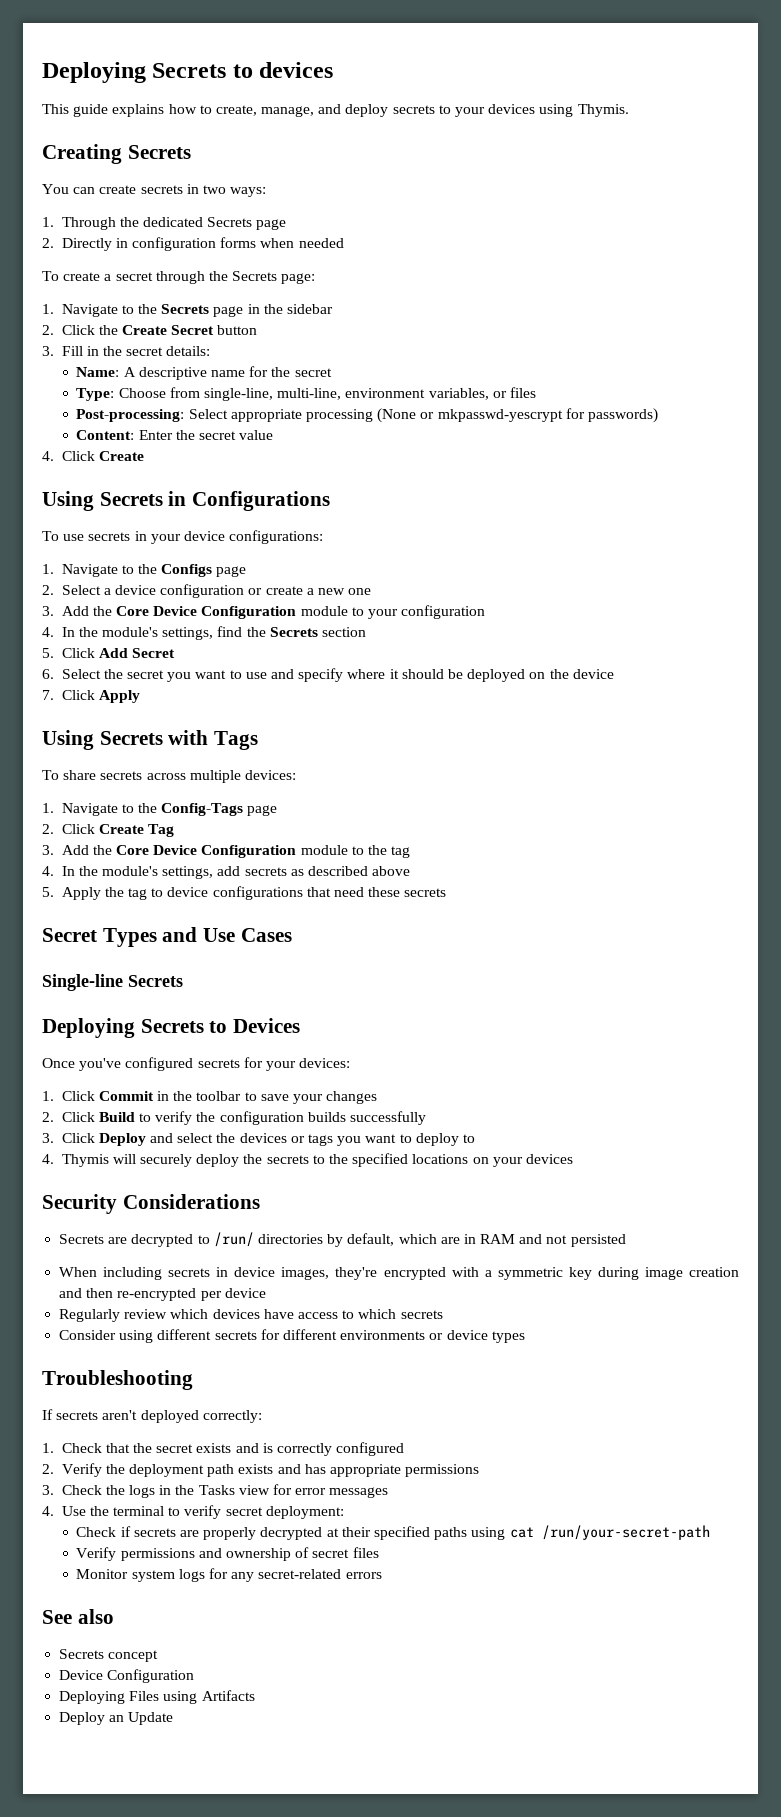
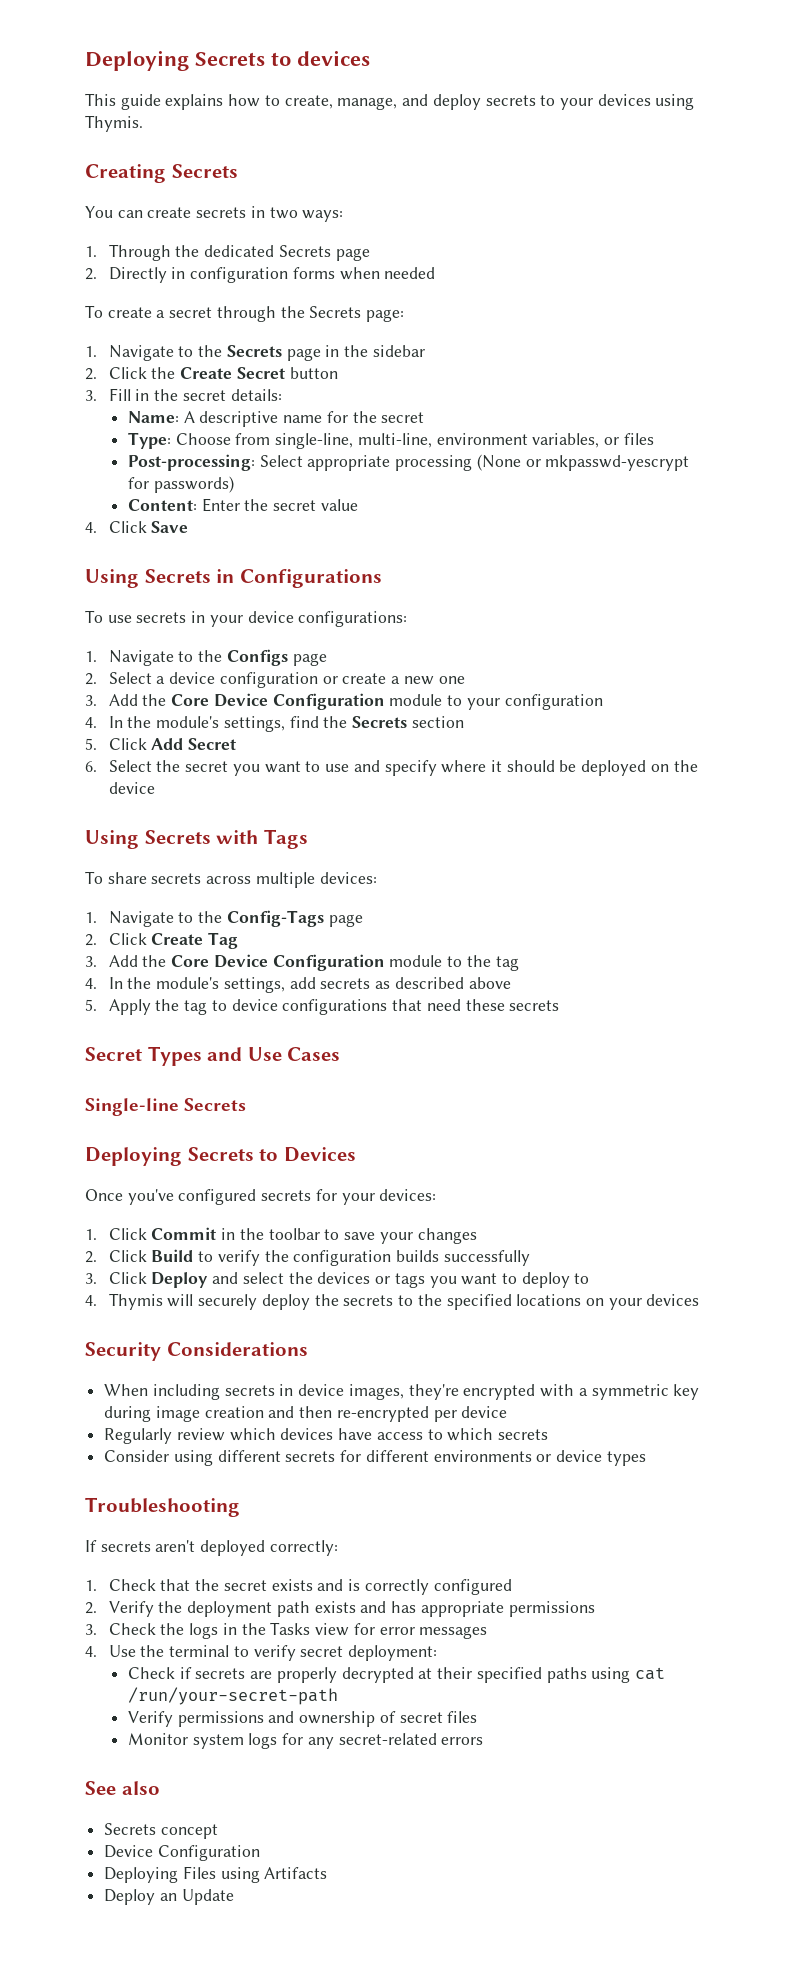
- 4. Click Create
+ 4. Click Save
- 7. Click Apply
- Secrets are decrypted to /run/ directories by default, which are in RAM and not persisted

